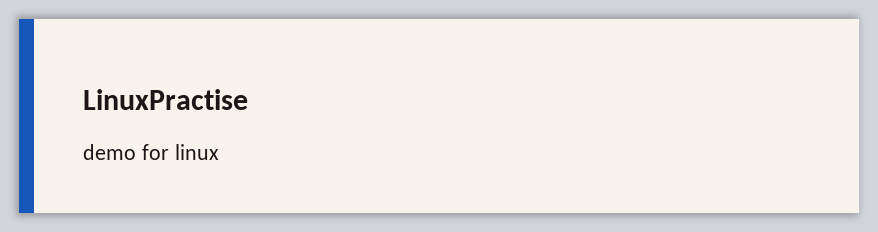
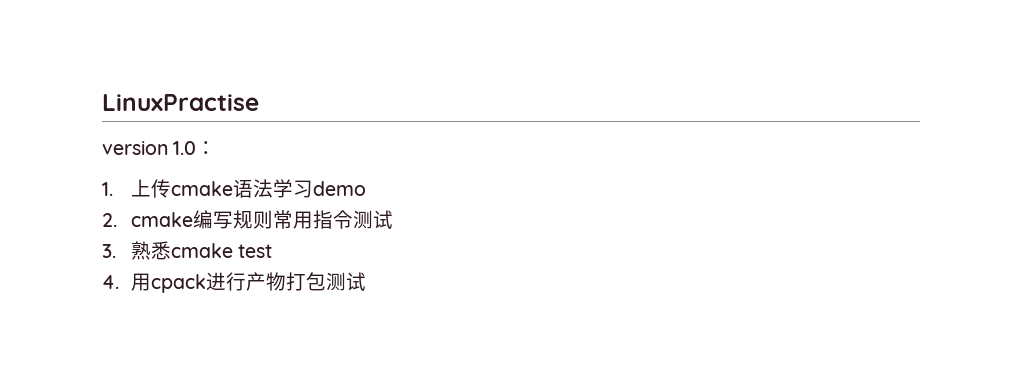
- demo for linux
+ version 1.0：
+ 1.上传cmake语法学习demo
+ 2. cmake编写规则常用指令测试
+ 3.熟悉cmake test
+ 4.用cpack进行产物打包测试

